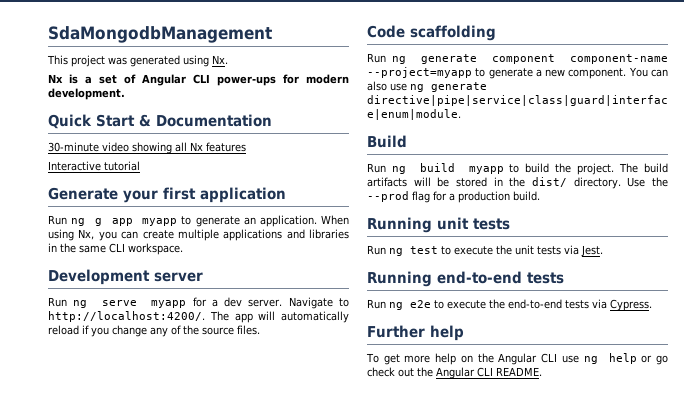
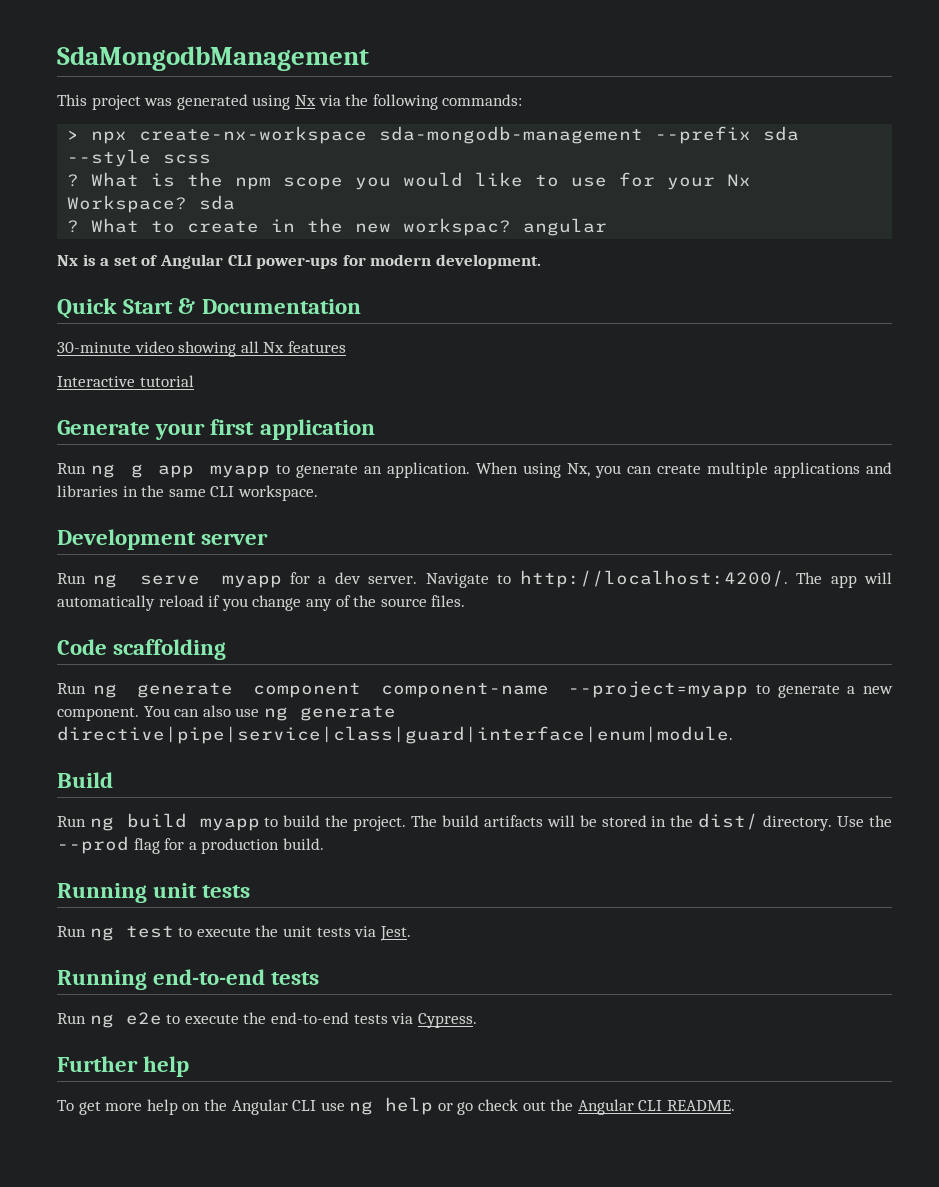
- This project was generated using Nx.
+ This project was generated using Nx via the following commands:
+ > npx create-nx-workspace sda-mongodb-management --prefix sda --style scss
+ ? What is the npm scope you would like to use for your Nx Workspace? sda
+ ? What to create in the new workspac? angular

